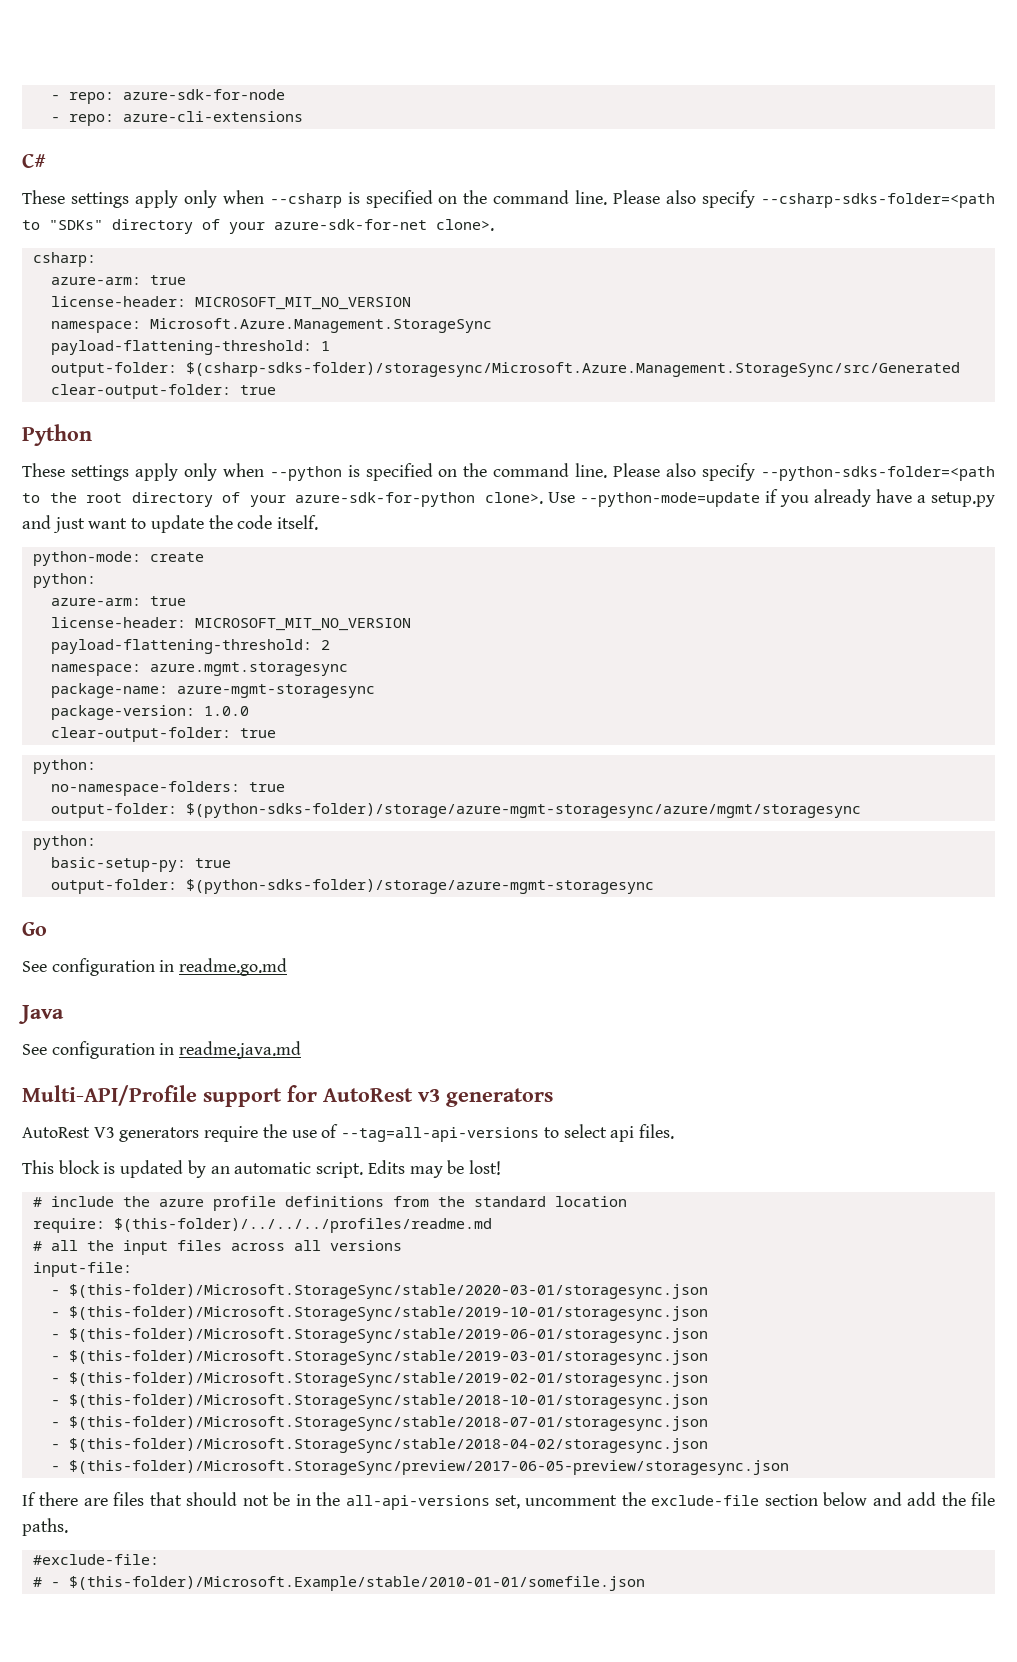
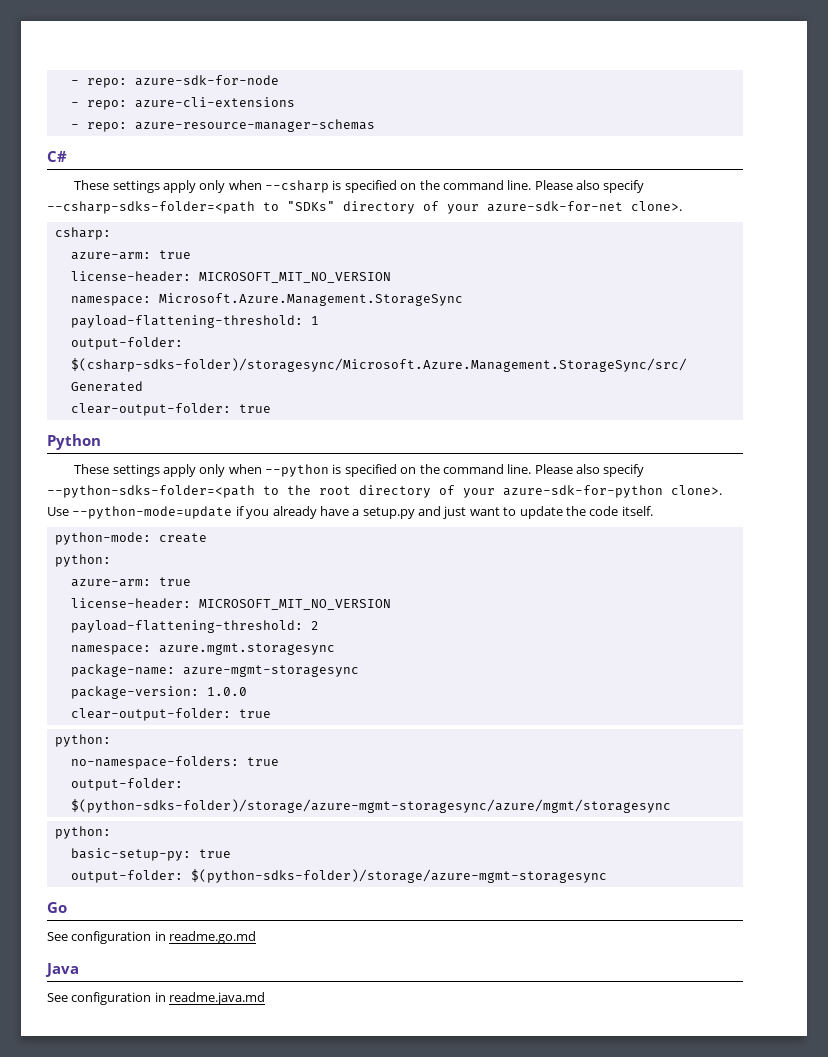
+ - repo: azure-resource-manager-schemas
- Multi-API/Profile support for AutoRest v3 generators
- AutoRest V3 generators require the use of --tag=all-api-versions to select api files.
- This block is updated by an automatic script. Edits may be lost!
- # include the azure profile definitions from the standard location
- require: $(this-folder)/../../../profiles/readme.md
- # all the input files across all versions
- input-file:
- - $(this-folder)/Microsoft.StorageSync/stable/2020-03-01/storagesync.json
- - $(this-folder)/Microsoft.StorageSync/stable/2019-10-01/storagesync.json
- - $(this-folder)/Microsoft.StorageSync/stable/2019-06-01/storagesync.json
- - $(this-folder)/Microsoft.StorageSync/stable/2019-03-01/storagesync.json
- - $(this-folder)/Microsoft.StorageSync/stable/2019-02-01/storagesync.json
- - $(this-folder)/Microsoft.StorageSync/stable/2018-10-01/storagesync.json
- - $(this-folder)/Microsoft.StorageSync/stable/2018-07-01/storagesync.json
- - $(this-folder)/Microsoft.StorageSync/stable/2018-04-02/storagesync.json
- - $(this-folder)/Microsoft.StorageSync/preview/2017-06-05-preview/storagesync.json
- If there are files that should not be in the all-api-versions set, uncomment the exclude-file section below and add the file paths.
- #exclude-file:
- # - $(this-folder)/Microsoft.Example/stable/2010-01-01/somefile.json

